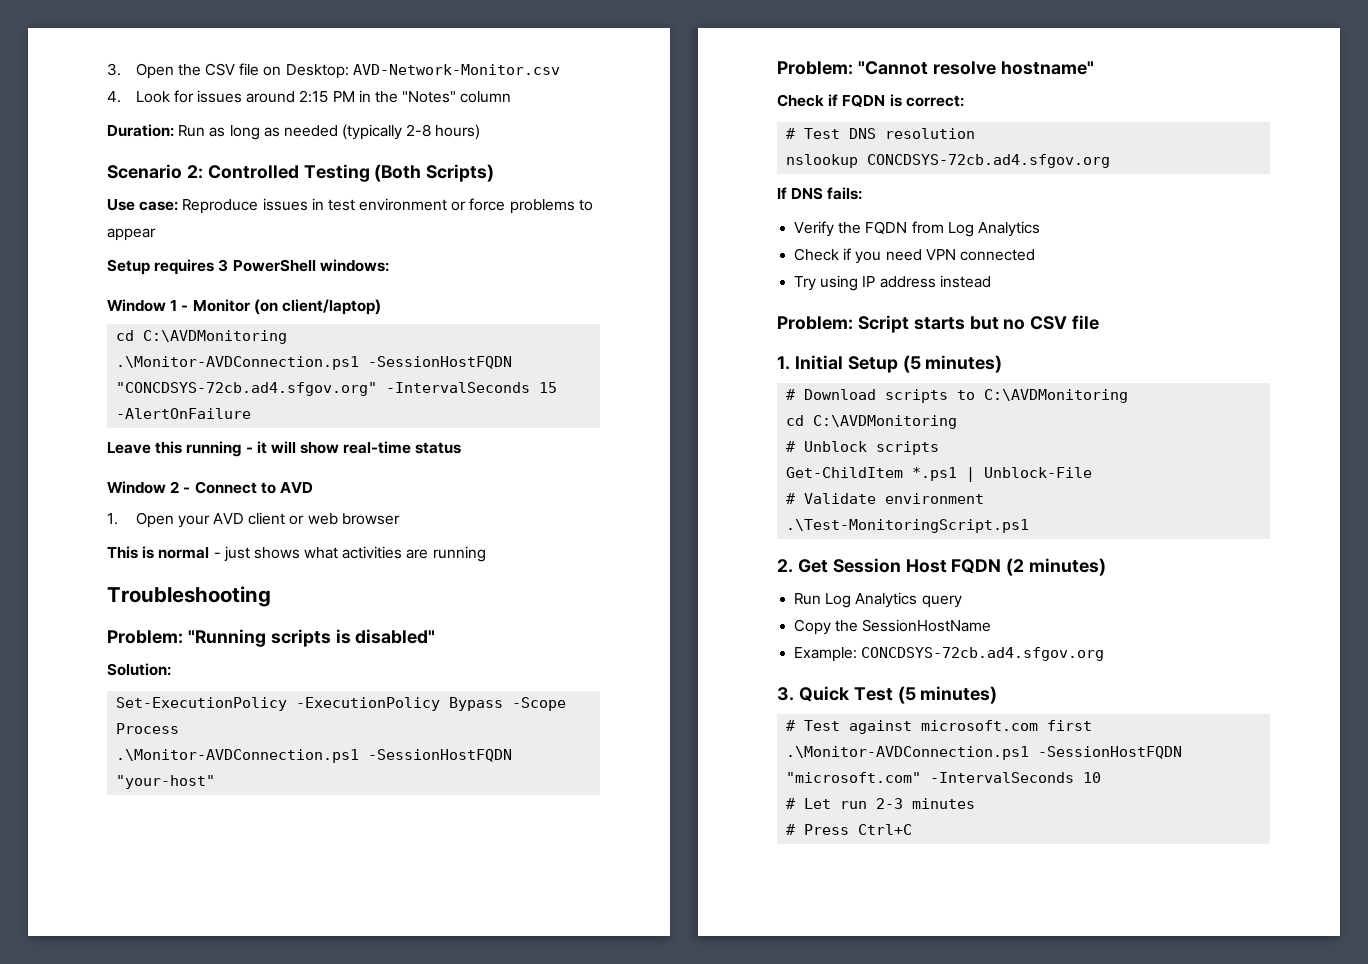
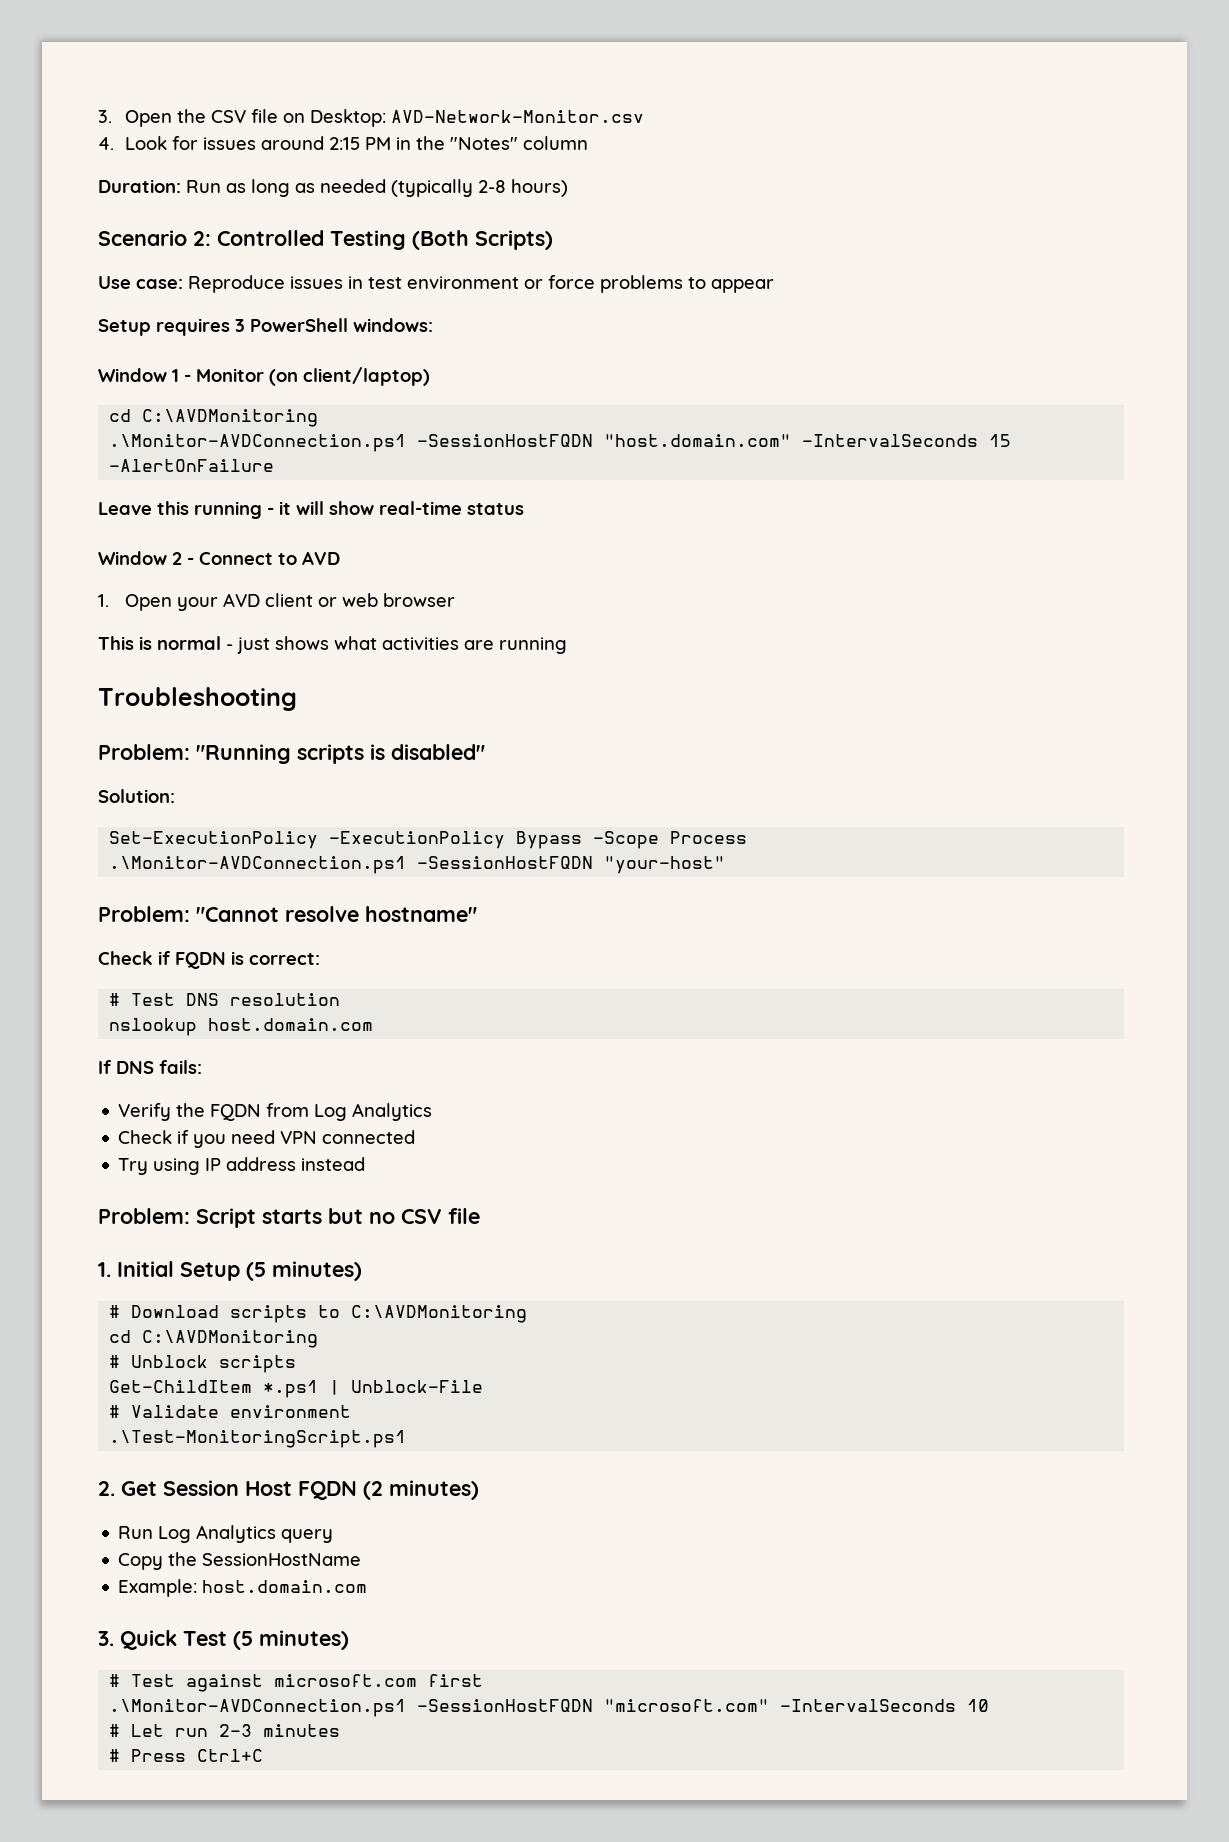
- .\Monitor-AVDConnection.ps1 -SessionHostFQDN "CONCDSYS-72cb.ad4.sfgov.org" -IntervalSeconds 15 -AlertOnFailure
+ .\Monitor-AVDConnection.ps1 -SessionHostFQDN "host.domain.com" -IntervalSeconds 15 -AlertOnFailure
- nslookup CONCDSYS-72cb.ad4.sfgov.org
+ nslookup host.domain.com
- Example: CONCDSYS-72cb.ad4.sfgov.org
+ Example: host.domain.com

